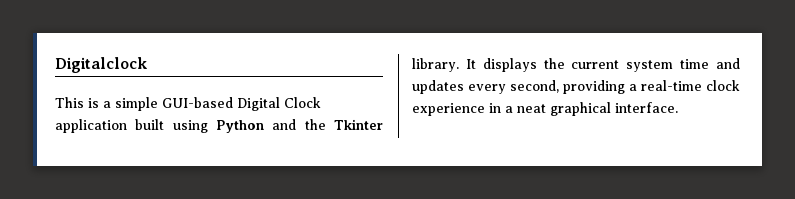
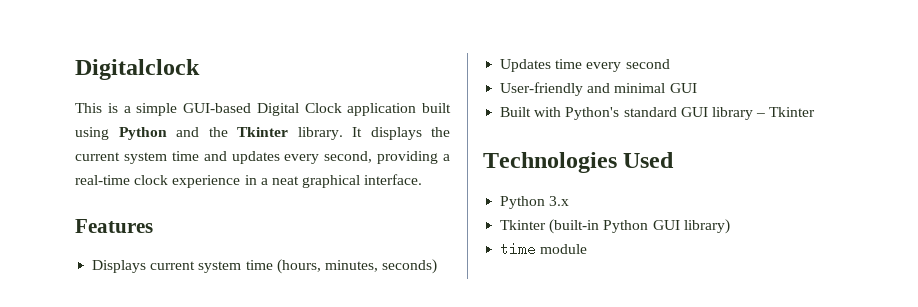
+ Features
+ Displays current system time (hours, minutes, seconds)
+ Updates time every second
+ User-friendly and minimal GUI
+ Built with Python's standard GUI library – Tkinter
+ Technologies Used
+ Python 3.x
+ Tkinter (built-in Python GUI library)
+ time module

